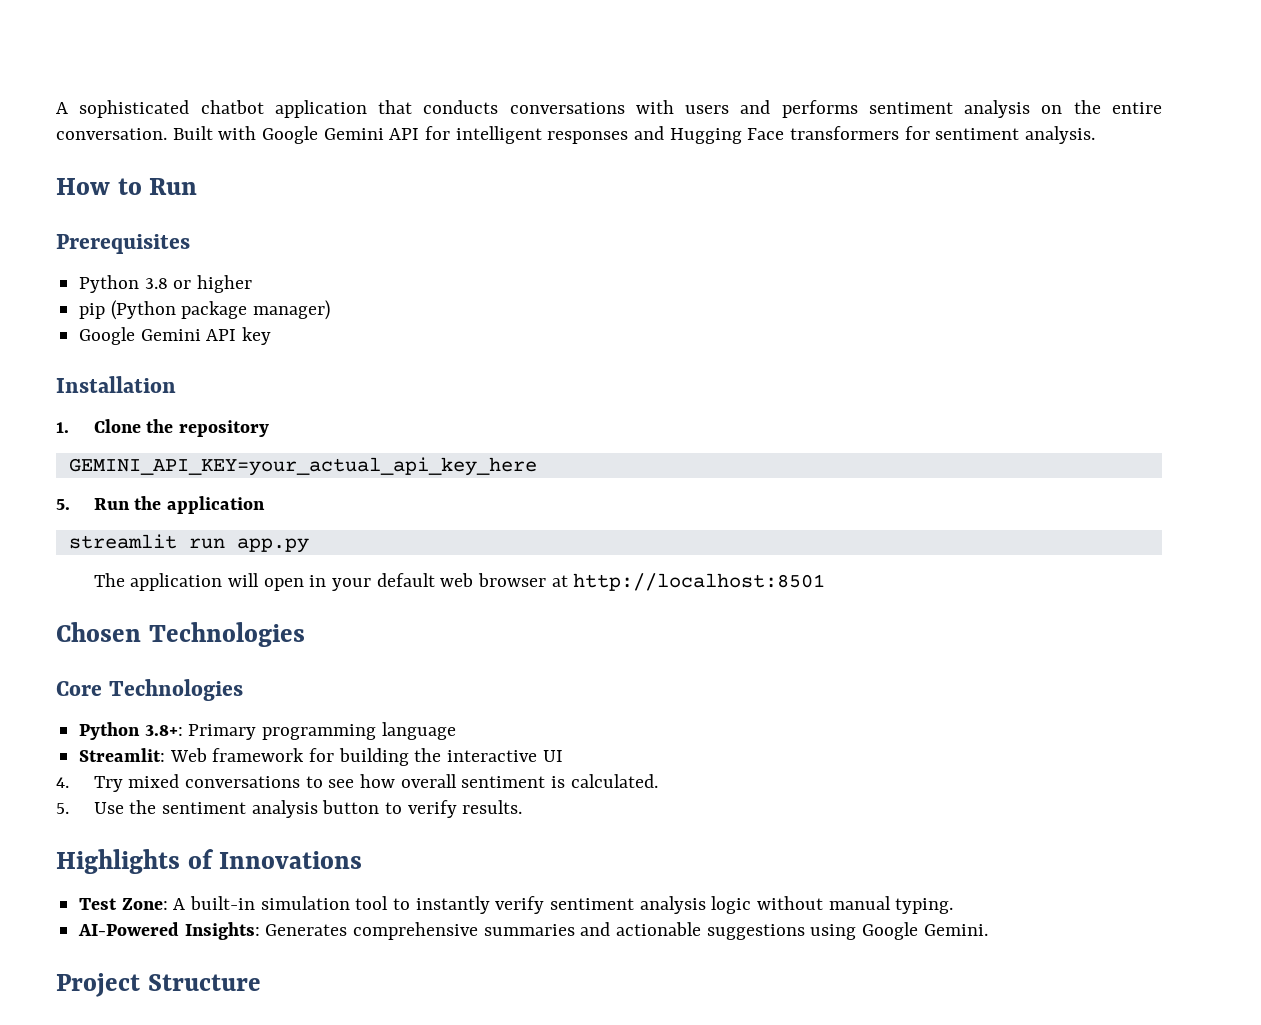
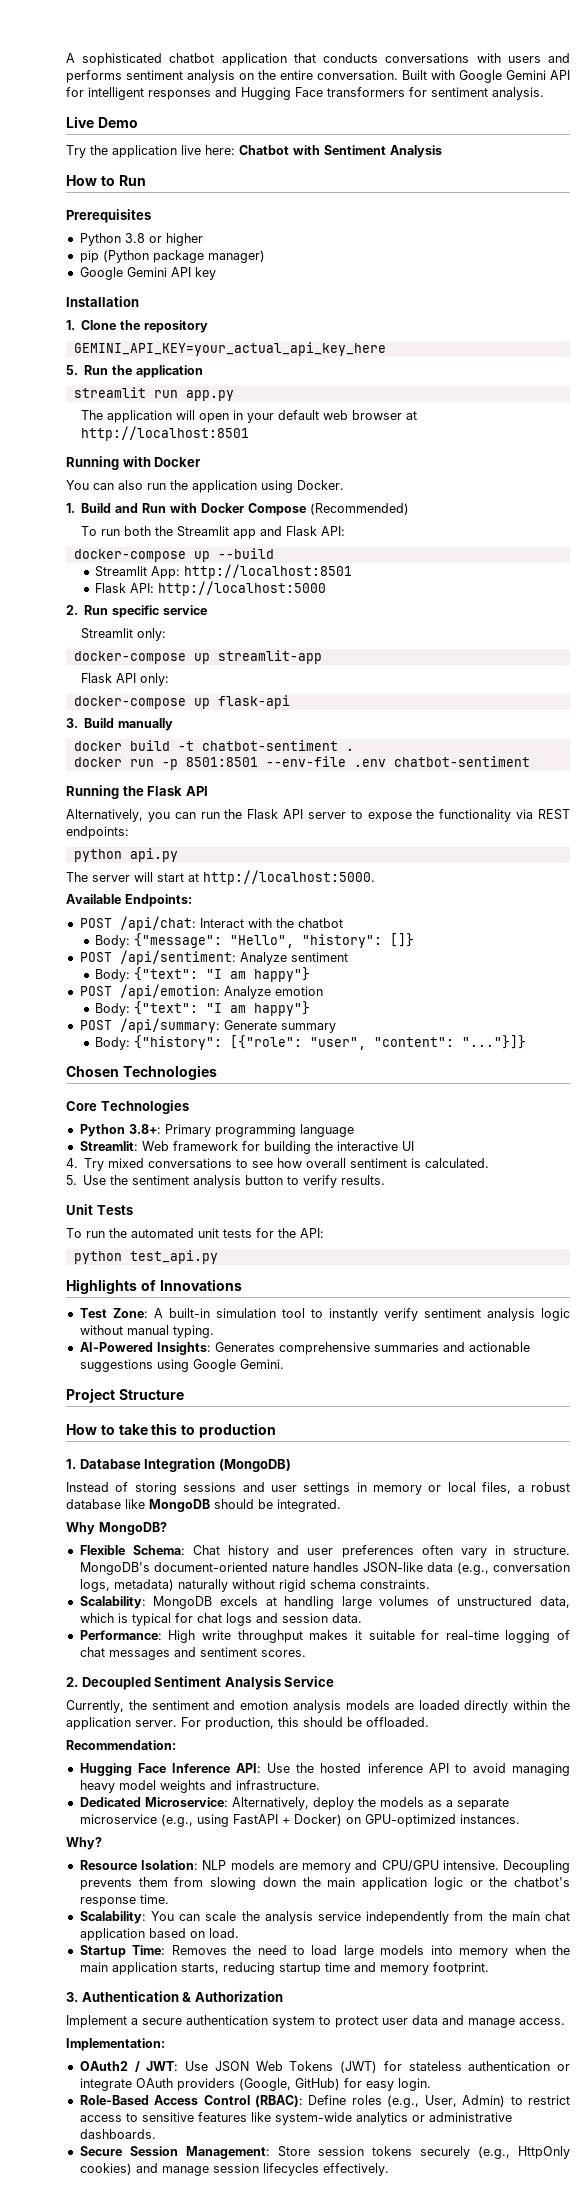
+ Live Demo
+ Try the application live here: Chatbot with Sentiment Analysis
+ Running with Docker
+ You can also run the application using Docker.
+ 1. Build and Run with Docker Compose (Recommended)
+ To run both the Streamlit app and Flask API:
+ docker-compose up --build
+ Streamlit App: http://localhost:8501
+ Flask API: http://localhost:5000
+ 2. Run specific service
+ Streamlit only:
+ docker-compose up streamlit-app
+ Flask API only:
+ docker-compose up flask-api
+ 3. Build manually
+ docker build -t chatbot-sentiment .
+ docker run -p 8501:8501 --env-file .env chatbot-sentiment
+ Running the Flask API
+ Alternatively, you can run the Flask API server to expose the functionality via REST endpoints:
+ python api.py
+ The server will start at http://localhost:5000.
+ Available Endpoints:
+ POST /api/chat: Interact with the chatbot
+ Body: {"message": "Hello", "history": []}
+ POST /api/sentiment: Analyze sentiment
+ Body: {"text": "I am happy"}
+ POST /api/emotion: Analyze emotion
+ Body: {"text": "I am happy"}
+ POST /api/summary: Generate summary
+ Body: {"history": [{"role": "user", "content": "..."}]}
+ Unit Tests
+ To run the automated unit tests for the API:
+ python test_api.py
+ How to take this to production
+ 1. Database Integration (MongoDB)
+ Instead of storing sessions and user settings in memory or local files, a robust database like MongoDB should be integrated.
+ Why MongoDB?
+ Flexible Schema: Chat history and user preferences often vary in structure. MongoDB's document-oriented nature handles JSON-like data (e.g., conversation logs, metadata) naturally without rigid schema constraints.
+ Scalability: MongoDB excels at handling large volumes of unstructured data, which is typical for chat logs and session data.
+ Performance: High write throughput makes it suitable for real-time logging of chat messages and sentiment scores.
+ 2. Decoupled Sentiment Analysis Service
+ Currently, the sentiment and emotion analysis models are loaded directly within the application server. For production, this should be offloaded.
+ Recommendation:
+ Hugging Face Inference API: Use the hosted inference API to avoid managing heavy model weights and infrastructure.
+ Dedicated Microservice: Alternatively, deploy the models as a separate microservice (e.g., using FastAPI + Docker) on GPU-optimized instances.
+ Why?
+ Resource Isolation: NLP models are memory and CPU/GPU intensive. Decoupling prevents them from slowing down the main application logic or the chatbot's response time.
+ Scalability: You can scale the analysis service independently from the main chat application based on load.
+ Startup Time: Removes the need to load large models into memory when the main application starts, reducing startup time and memory footprint.
+ 3. Authentication & Authorization
+ Implement a secure authentication system to protect user data and manage access.
+ Implementation:
+ OAuth2 / JWT: Use JSON Web Tokens (JWT) for stateless authentication or integrate OAuth providers (Google, GitHub) for easy login.
+ Role-Based Access Control (RBAC): Define roles (e.g., User, Admin) to restrict access to sensitive features like system-wide analytics or administrative dashboards.
+ Secure Session Management: Store session tokens securely (e.g., HttpOnly cookies) and manage session lifecycles effectively.

